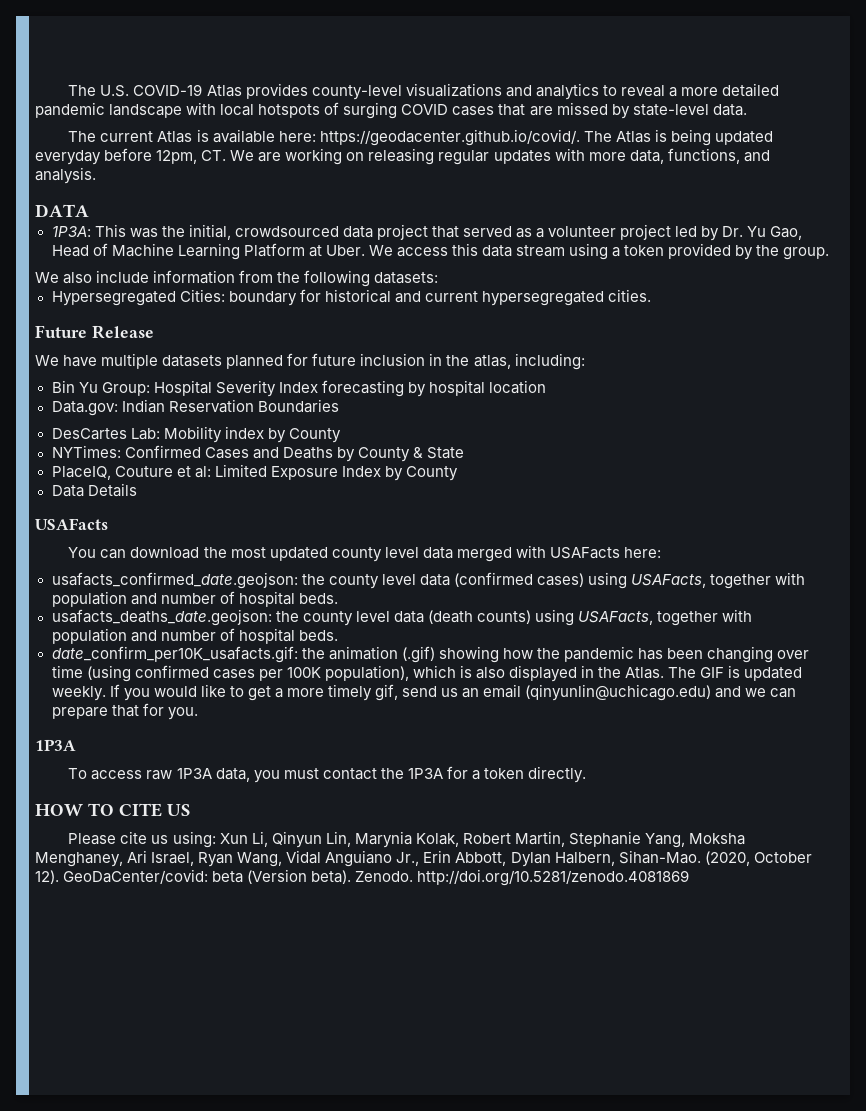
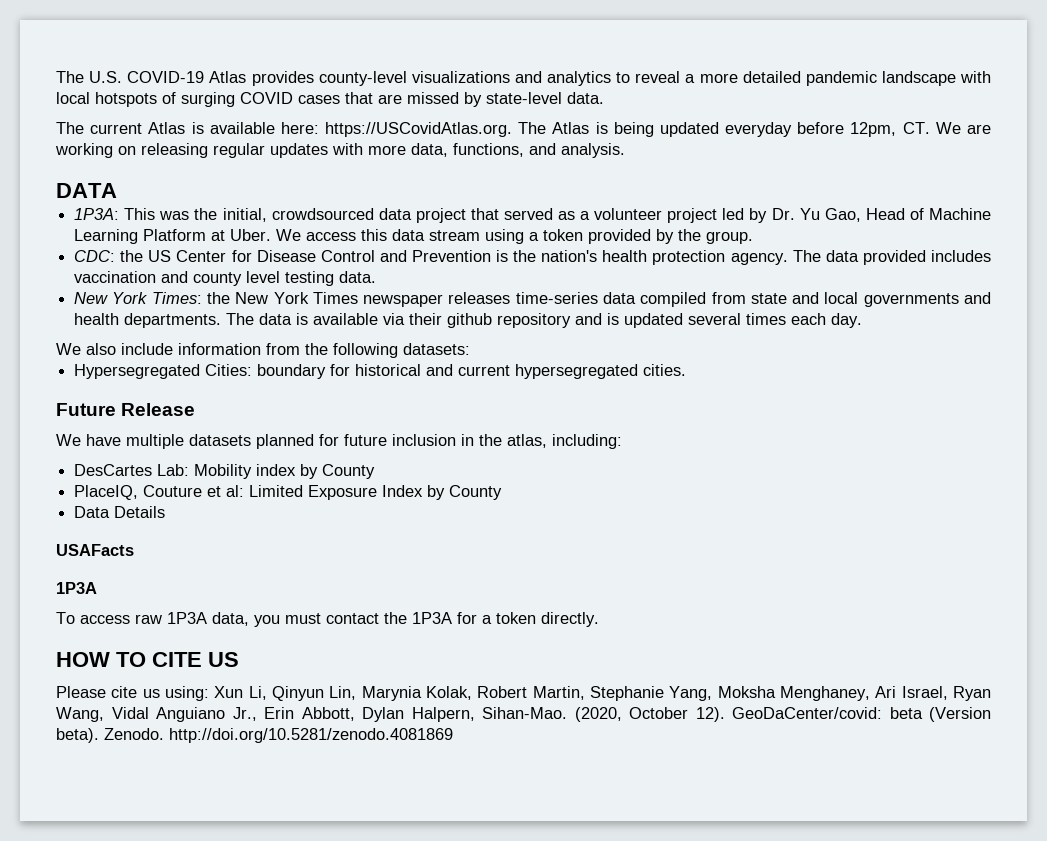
- The current Atlas is available here: https://geodacenter.github.io/covid/. The Atlas is being updated everyday before 12pm, CT. We are working on releasing regular updates with more data, functions, and analysis.
+ The current Atlas is available here: https://USCovidAtlas.org. The Atlas is being updated everyday before 12pm, CT. We are working on releasing regular updates with more data, functions, and analysis.
+ CDC: the US Center for Disease Control and Prevention is the nation's health protection agency. The data provided includes vaccination and county level testing data.
+ New York Times: the New York Times newspaper releases time-series data compiled from state and local governments and health departments. The data is available via their github repository and is updated several times each day.
- Bin Yu Group: Hospital Severity Index forecasting by hospital location
- Data.gov: Indian Reservation Boundaries
- NYTimes: Confirmed Cases and Deaths by County & State
- You can download the most updated county level data merged with USAFacts here:
- usafacts_confirmed_date.geojson: the county level data (confirmed cases) using USAFacts, together with population and number of hospital beds.
- usafacts_deaths_date.geojson: the county level data (death counts) using USAFacts, together with population and number of hospital beds.
- date_confirm_per10K_usafacts.gif: the animation (.gif) showing how the pandemic has been changing over time (using confirmed cases per 100K population), which is also displayed in the Atlas. The GIF is updated weekly. If you would like to get a more timely gif, send us an email (qinyunlin@uchicago.edu) and we can prepare that for you.
- Please cite us using: Xun Li, Qinyun Lin, Marynia Kolak, Robert Martin, Stephanie Yang, Moksha Menghaney, Ari Israel, Ryan Wang, Vidal Anguiano Jr., Erin Abbott, Dylan Halbern, Sihan-Mao.
+ Please cite us using: Xun Li, Qinyun Lin, Marynia Kolak, Robert Martin, Stephanie Yang, Moksha Menghaney, Ari Israel, Ryan Wang, Vidal Anguiano Jr., Erin Abbott, Dylan Halpern, Sihan-Mao.

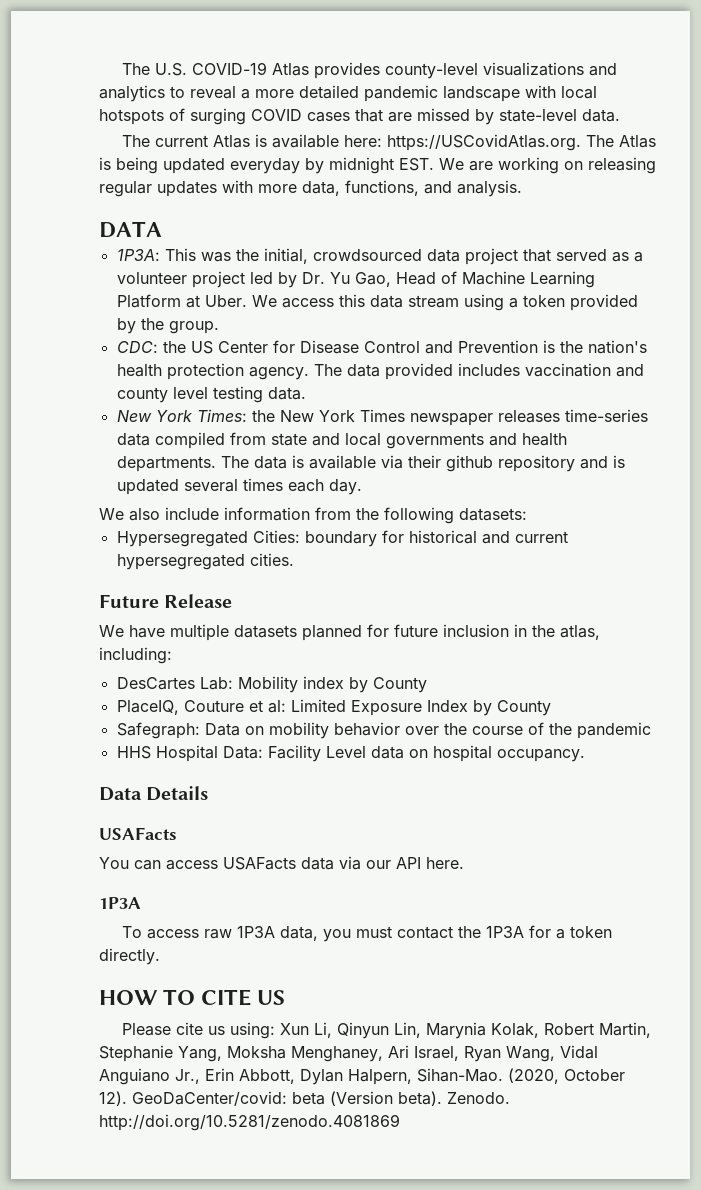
- The current Atlas is available here: https://USCovidAtlas.org. The Atlas is being updated everyday before 12pm, CT. We are working on releasing regular updates with more data, functions, and analysis.
+ The current Atlas is available here: https://USCovidAtlas.org. The Atlas is being updated everyday by midnight EST. We are working on releasing regular updates with more data, functions, and analysis.
+ Safegraph: Data on mobility behavior over the course of the pandemic
+ HHS Hospital Data: Facility Level data on hospital occupancy.
  Data Details
  USAFacts
+ You can access USAFacts data via our API here.

